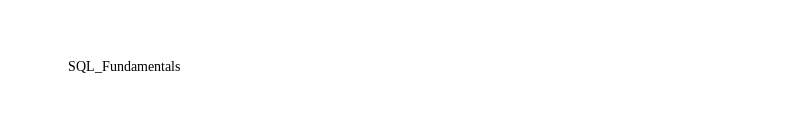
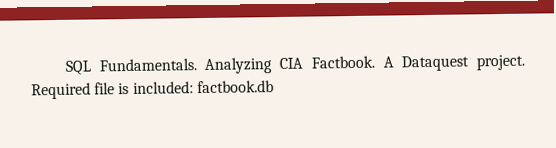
- SQL_Fundamentals
+ SQL Fundamentals. Analyzing CIA Factbook. A Dataquest project. Required file is included: factbook.db

